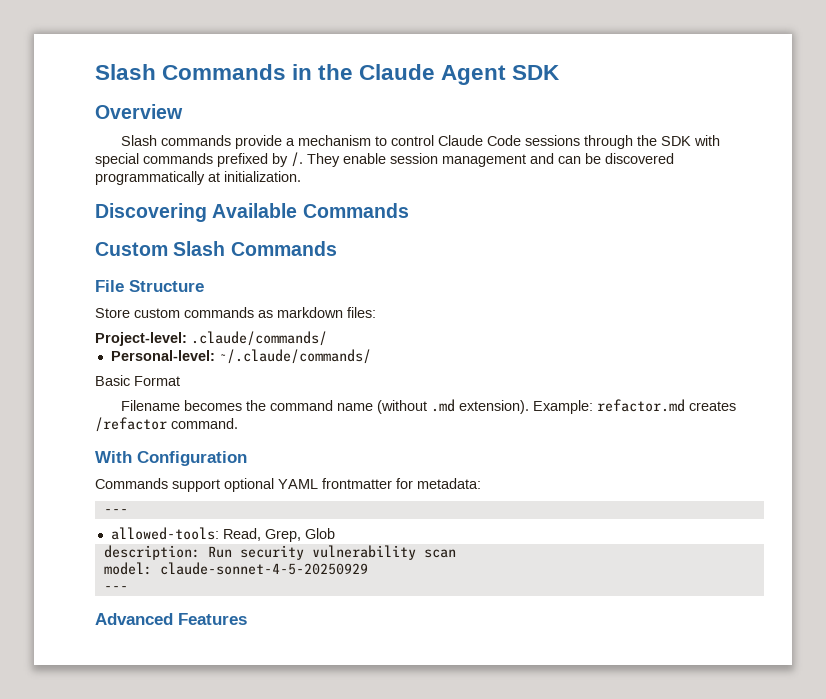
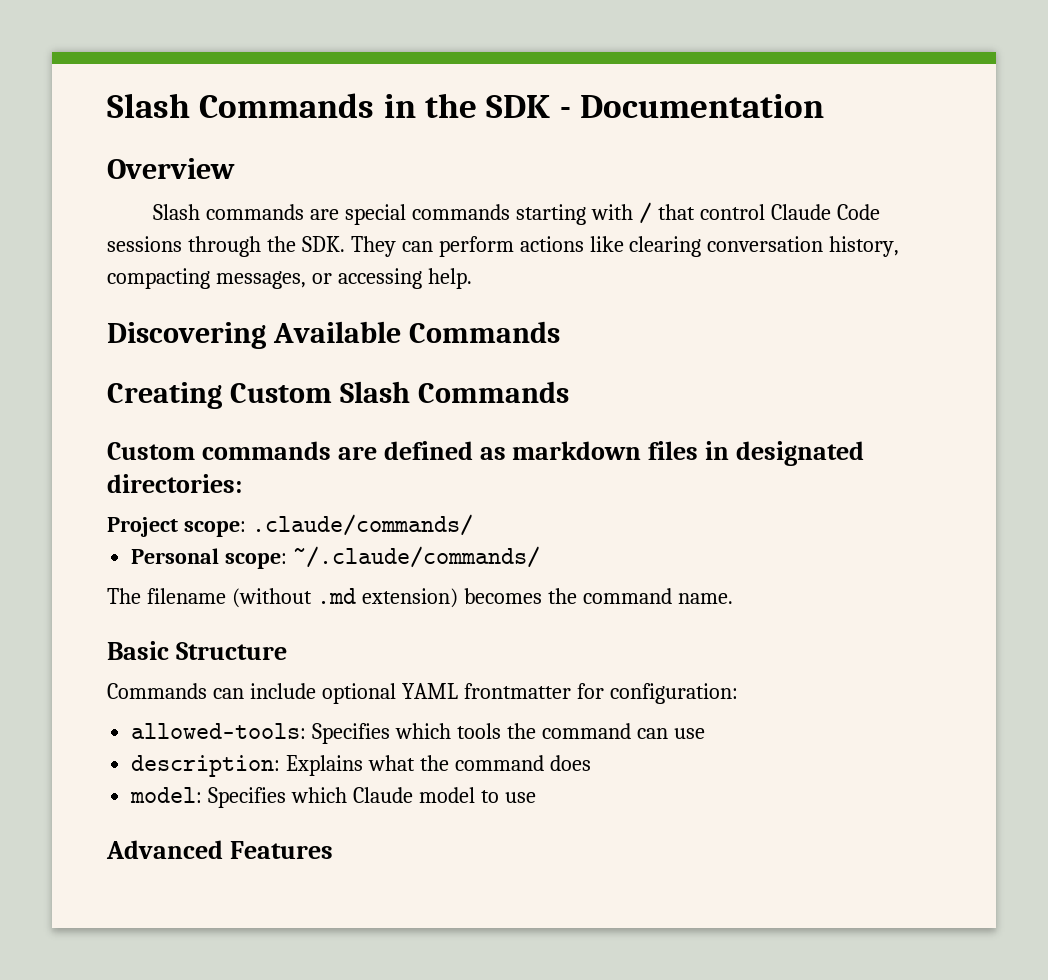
- Slash Commands in the Claude Agent SDK
+ Slash Commands in the SDK - Documentation
- Slash commands provide a mechanism to control Claude Code sessions through the SDK with special commands prefixed by /. They enable session management and can be discovered programmatically at initialization.
+ Slash commands are special commands starting with / that control Claude Code sessions through the SDK. They can perform actions like clearing conversation history, compacting messages, or accessing help.
- Custom Slash Commands
+ Creating Custom Slash Commands
- File Structure
- Store custom commands as markdown files:
- Project-level: .claude/commands/
+ Custom commands are defined as markdown files in designated directories:
+ Project scope: .claude/commands/
- Personal-level: ~/.claude/commands/
+ Personal scope: ~/.claude/commands/
- Basic Format
- Filename becomes the command name (without .md extension). Example: refactor.md creates /refactor command.
- With Configuration
- Commands support optional YAML frontmatter for metadata:
- ---
+ The filename (without .md extension) becomes the command name.
+ Basic Structure
+ Commands can include optional YAML frontmatter for configuration:
- allowed-tools: Read, Grep, Glob
- description: Run security vulnerability scan
- model: claude-sonnet-4-5-20250929
- ---
+ allowed-tools: Specifies which tools the command can use
+ description: Explains what the command does
+ model: Specifies which Claude model to use

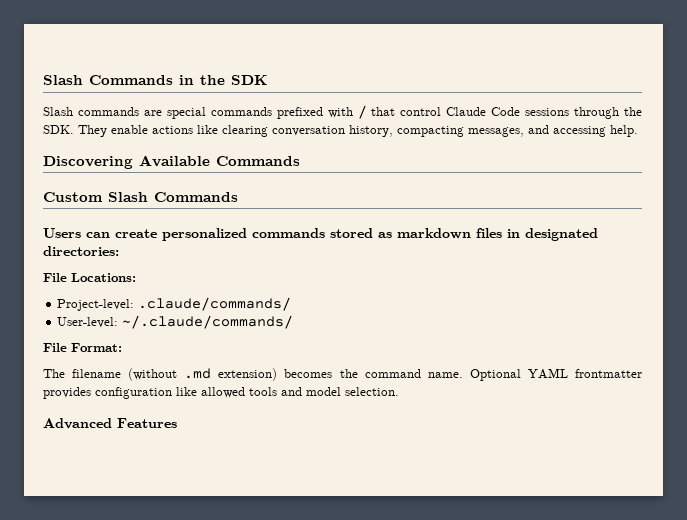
- Slash Commands in the SDK - Documentation
- Overview
+ Slash Commands in the SDK
- Slash commands are special commands starting with / that control Claude Code sessions through the SDK. They can perform actions like clearing conversation history, compacting messages, or accessing help.
+ Slash commands are special commands prefixed with / that control Claude Code sessions through the SDK. They enable actions like clearing conversation history, compacting messages, and accessing help.
- Creating Custom Slash Commands
+ Custom Slash Commands
- Custom commands are defined as markdown files in designated directories:
+ Users can create personalized commands stored as markdown files in designated directories:
- Project scope: .claude/commands/
+ File Locations:
+ Project-level: .claude/commands/
- Personal scope: ~/.claude/commands/
+ User-level: ~/.claude/commands/
+ File Format:
- The filename (without .md extension) becomes the command name.
- Basic Structure
- Commands can include optional YAML frontmatter for configuration:
- allowed-tools: Specifies which tools the command can use
- description: Explains what the command does
- model: Specifies which Claude model to use
+ The filename (without .md extension) becomes the command name. Optional YAML frontmatter provides configuration like allowed tools and model selection.

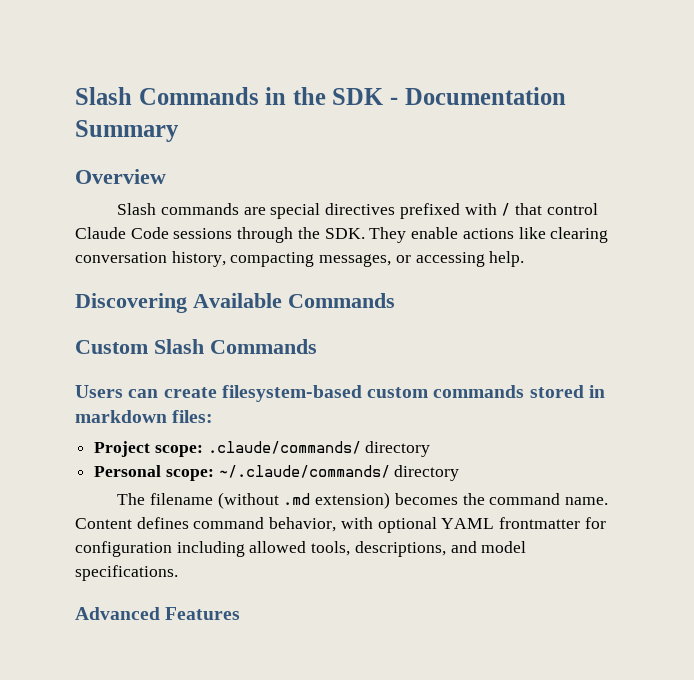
- Slash Commands in the SDK
+ Slash Commands in the SDK - Documentation Summary
+ Overview
- Slash commands are special commands prefixed with / that control Claude Code sessions through the SDK. They enable actions like clearing conversation history, compacting messages, and accessing help.
+ Slash commands are special directives prefixed with / that control Claude Code sessions through the SDK. They enable actions like clearing conversation history, compacting messages, or accessing help.
- Users can create personalized commands stored as markdown files in designated directories:
- File Locations:
- Project-level: .claude/commands/
- User-level: ~/.claude/commands/
- File Format:
+ Users can create filesystem-based custom commands stored in markdown files:
+ Project scope: .claude/commands/ directory
+ Personal scope: ~/.claude/commands/ directory
- Optional YAML frontmatter provides configuration like allowed tools and model selection.
+ Content defines command behavior, with optional YAML frontmatter for configuration including allowed tools, descriptions, and model specifications.

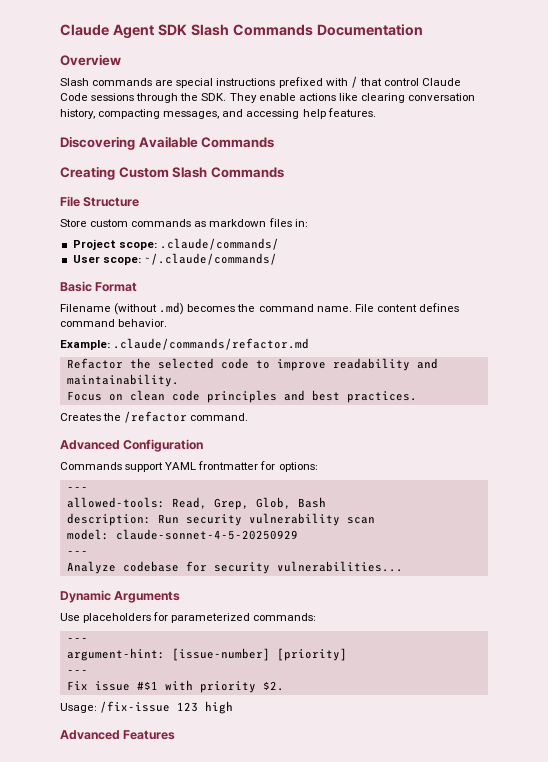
- Slash Commands in the SDK - Documentation Summary
+ Claude Agent SDK Slash Commands Documentation
- Slash commands are special directives prefixed with / that control Claude Code sessions through the SDK. They enable actions like clearing conversation history, compacting messages, or accessing help.
+ Slash commands are special instructions prefixed with / that control Claude Code sessions through the SDK. They enable actions like clearing conversation history, compacting messages, and accessing help features.
- Custom Slash Commands
+ Creating Custom Slash Commands
- Users can create filesystem-based custom commands stored in markdown files:
+ File Structure
+ Store custom commands as markdown files in:
- Project scope: .claude/commands/ directory
- Personal scope: ~/.claude/commands/ directory
- The filename (without .md extension) becomes the command name. Content defines command behavior, with optional YAML frontmatter for configuration including allowed tools, descriptions, and model specifications.
+ Project scope: .claude/commands/
+ User scope: ~/.claude/commands/
+ Basic Format
+ Filename (without .md) becomes the command name. File content defines command behavior.
+ Example: .claude/commands/refactor.md
+ Refactor the selected code to improve readability and maintainability.
+ Focus on clean code principles and best practices.
+ Creates the /refactor command.
+ Advanced Configuration
+ Commands support YAML frontmatter for options:
+ ---
+ allowed-tools: Read, Grep, Glob, Bash
+ description: Run security vulnerability scan
+ model: claude-sonnet-4-5-20250929
+ ---
+ Analyze codebase for security vulnerabilities...
+ Dynamic Arguments
+ Use placeholders for parameterized commands:
+ ---
+ argument-hint: [issue-number] [priority]
+ ---
+ Fix issue #$1 with priority $2.
+ Usage: /fix-issue 123 high

